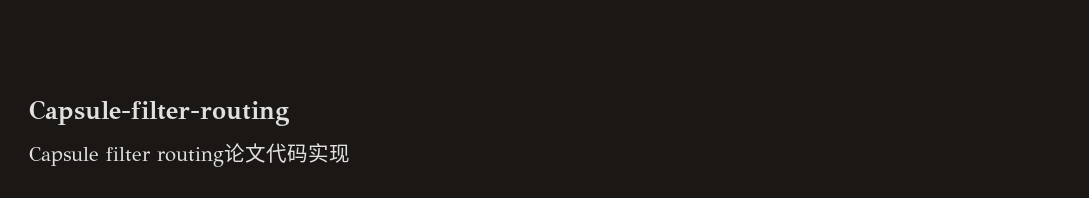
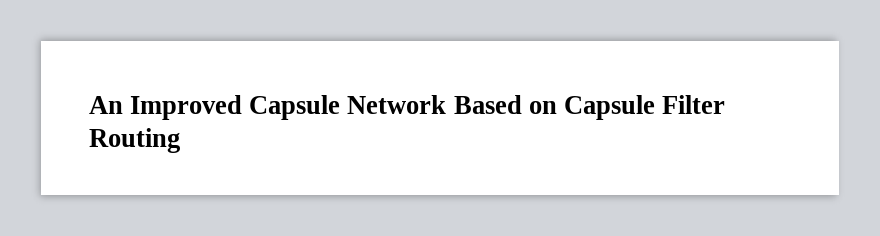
- Capsule-filter-routing
- Capsule filter routing论文代码实现
+ An Improved Capsule Network Based on Capsule Filter Routing

